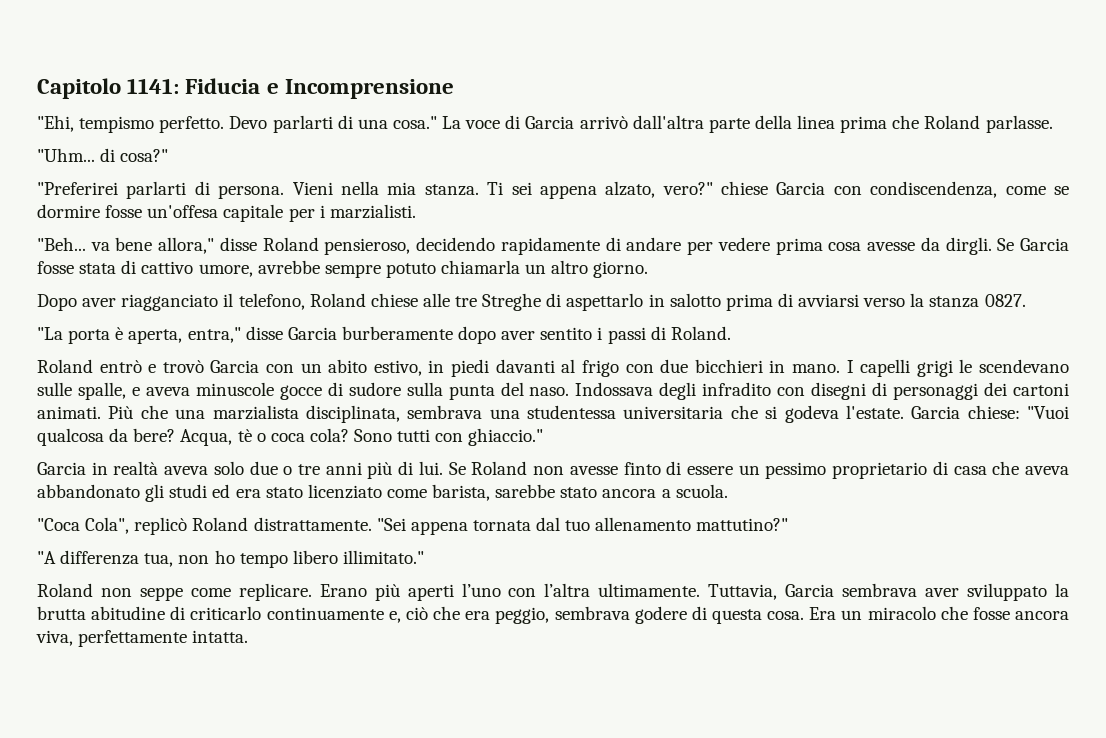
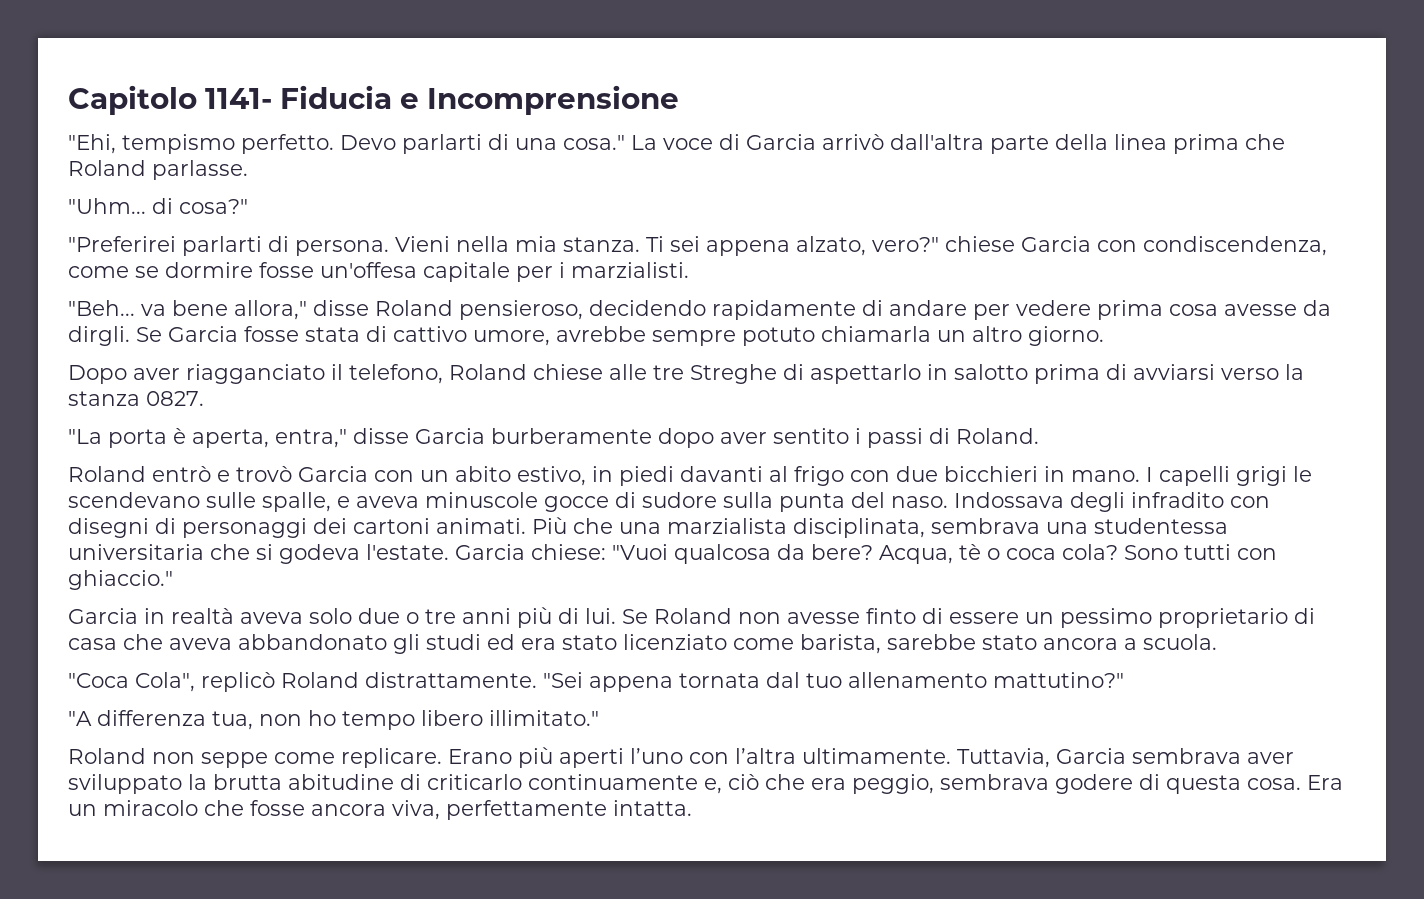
- Capitolo 1141: Fiducia e Incomprensione
+ Capitolo 1141- Fiducia e Incomprensione

